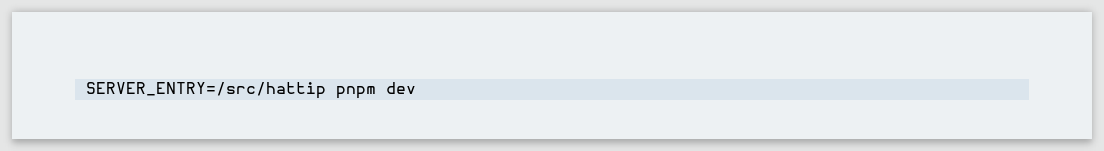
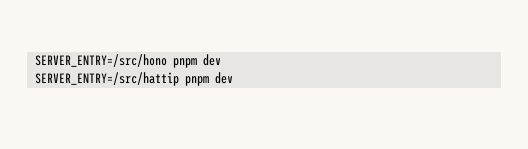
+ SERVER_ENTRY=/src/hono pnpm dev

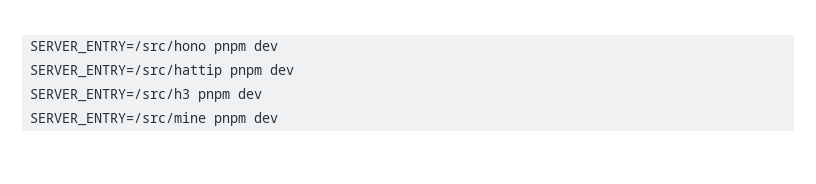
+ SERVER_ENTRY=/src/h3 pnpm dev
+ SERVER_ENTRY=/src/mine pnpm dev

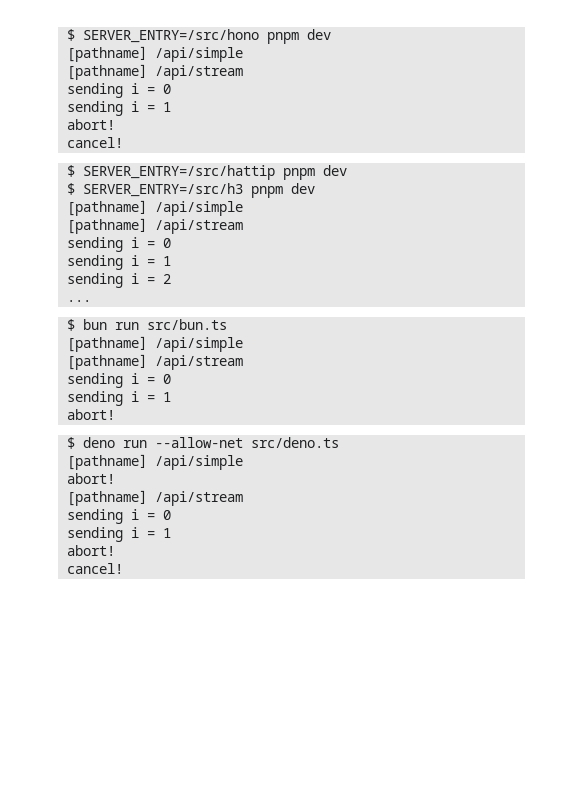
- SERVER_ENTRY=/src/hono pnpm dev
- SERVER_ENTRY=/src/hattip pnpm dev
+ $ SERVER_ENTRY=/src/hono pnpm dev
+ [pathname] /api/simple
+ [pathname] /api/stream
+ sending i = 0
+ sending i = 1
+ abort!
+ cancel!
+ $ SERVER_ENTRY=/src/hattip pnpm dev
- SERVER_ENTRY=/src/h3 pnpm dev
- SERVER_ENTRY=/src/mine pnpm dev
+ $ SERVER_ENTRY=/src/h3 pnpm dev
+ [pathname] /api/simple
+ [pathname] /api/stream
+ sending i = 0
+ sending i = 1
+ sending i = 2
+ ...
+ $ bun run src/bun.ts
+ [pathname] /api/simple
+ [pathname] /api/stream
+ sending i = 0
+ sending i = 1
+ abort!
+ $ deno run --allow-net src/deno.ts
+ [pathname] /api/simple
+ abort!
+ [pathname] /api/stream
+ sending i = 0
+ sending i = 1
+ abort!
+ cancel!

